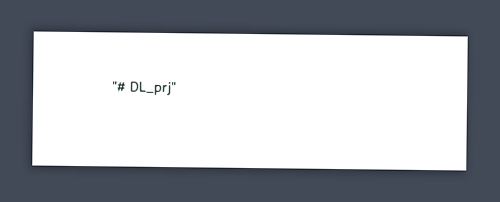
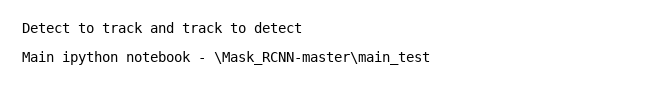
- "# DL_prj"
+ Detect to track and track to detect
+ Main ipython notebook - \Mask_RCNN-master\main_test

